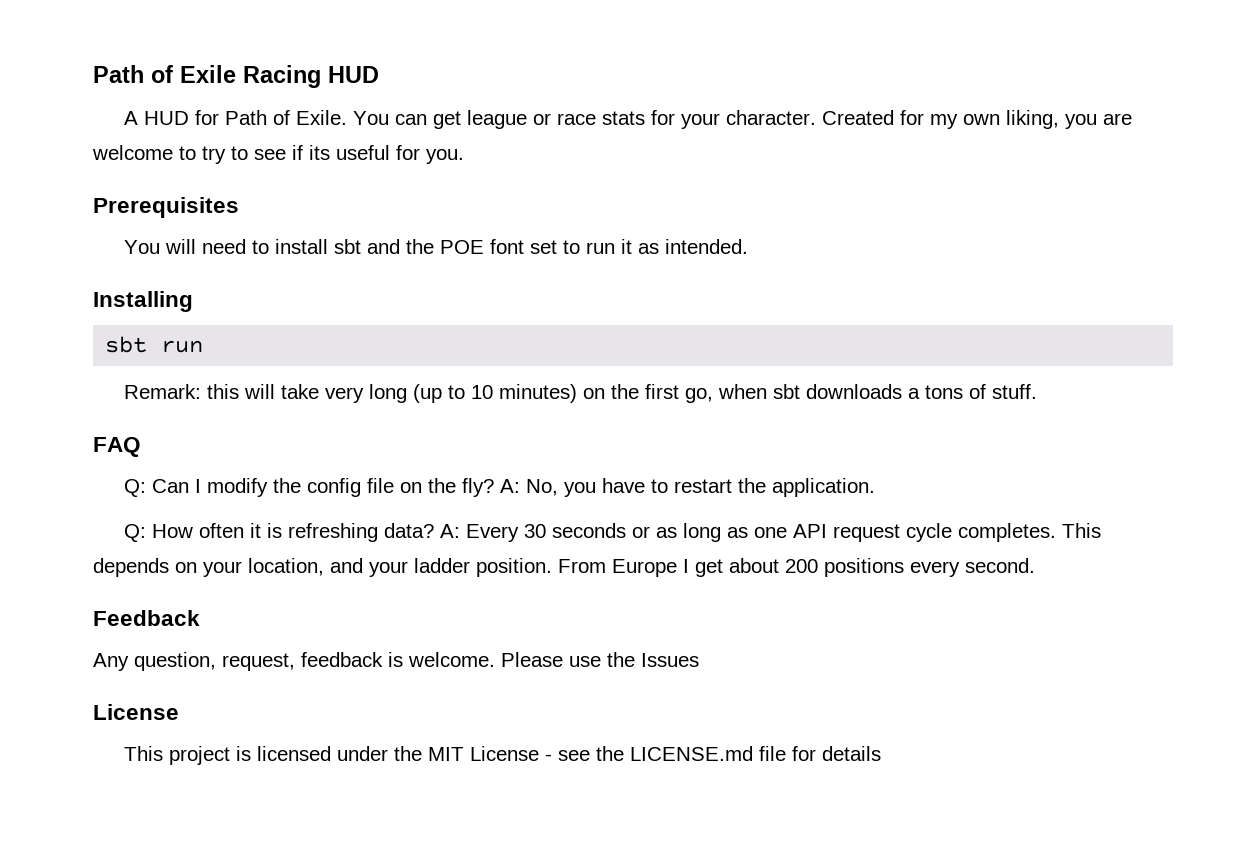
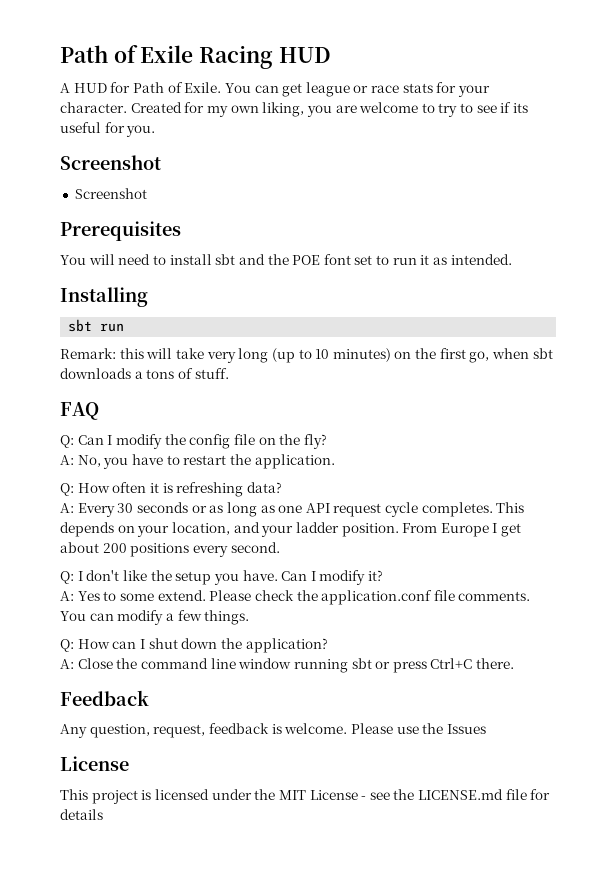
  Created for my own liking, you are welcome to try to see if its useful for you.
+ Screenshot
+ Screenshot
- Q: Can I modify the config file on the fly? A: No, you have to restart the application.
+ Q: Can I modify the config file on the fly?
+ A: No, you have to restart the application.
- Q: How often it is refreshing data? A: Every 30 seconds or as long as one API request cycle completes.
+ Q: How often it is refreshing data?
+ A: Every 30 seconds or as long as one API request cycle completes.
+ Q: I don't like the setup you have. Can I modify it?
+ A: Yes to some extend. Please check the application.conf file comments. You can modify a few things.
+ Q: How can I shut down the application?
+ A: Close the command line window running sbt or press Ctrl+C there.

